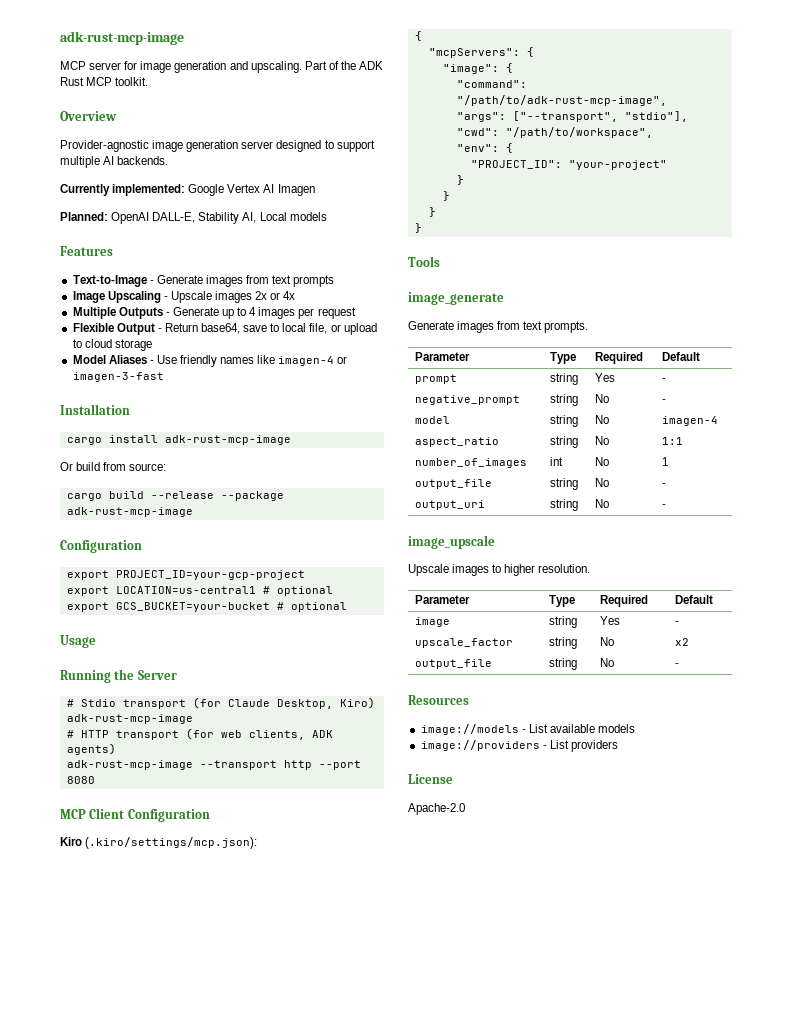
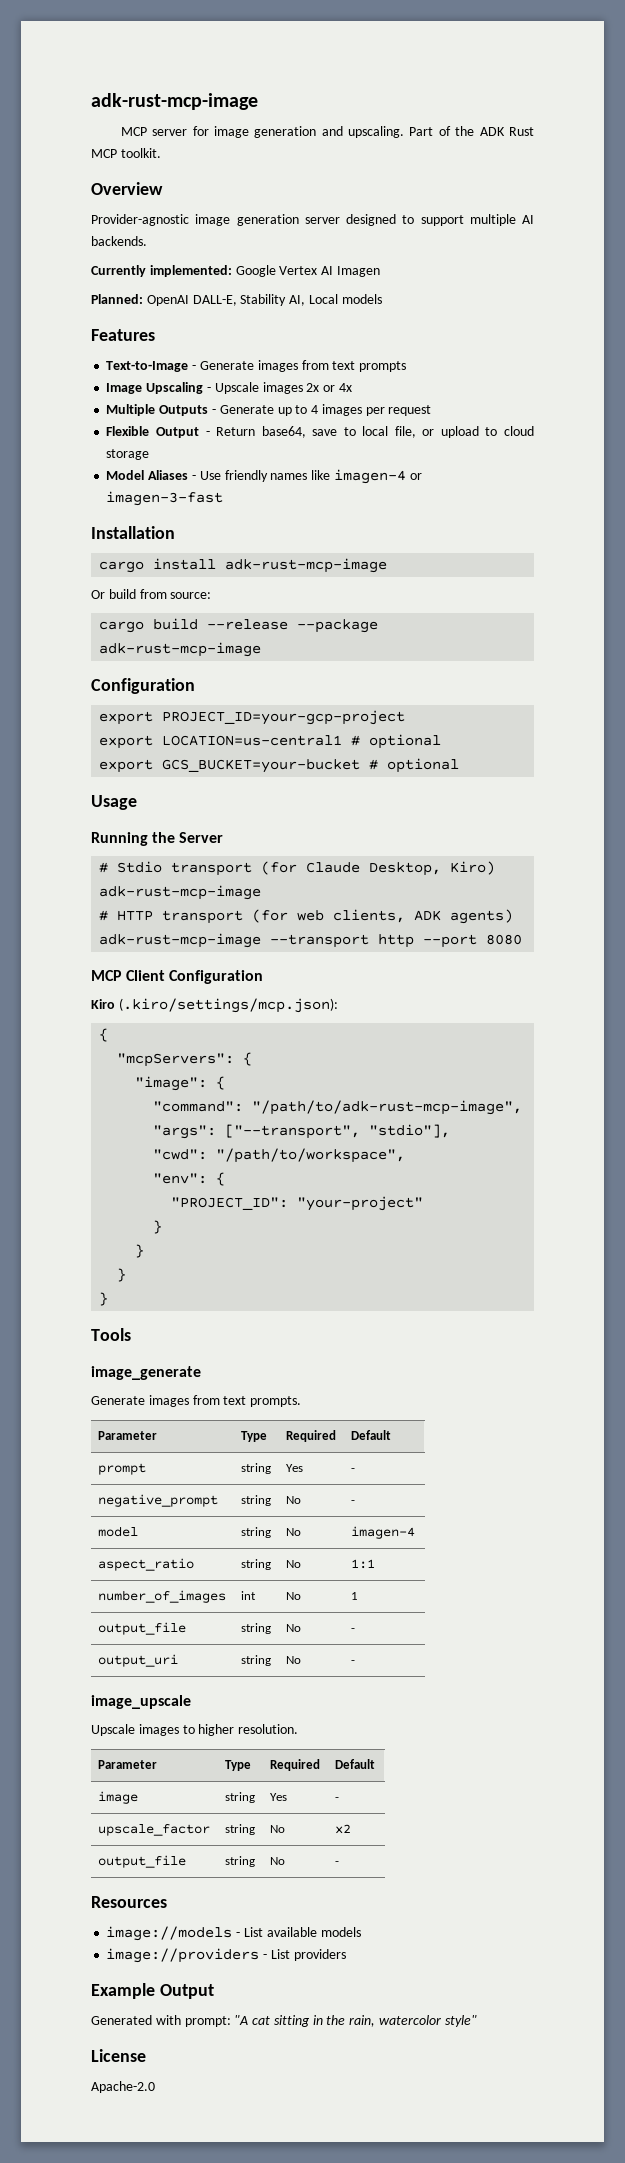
+ Example Output
+ Generated with prompt: "A cat sitting in the rain, watercolor style"

